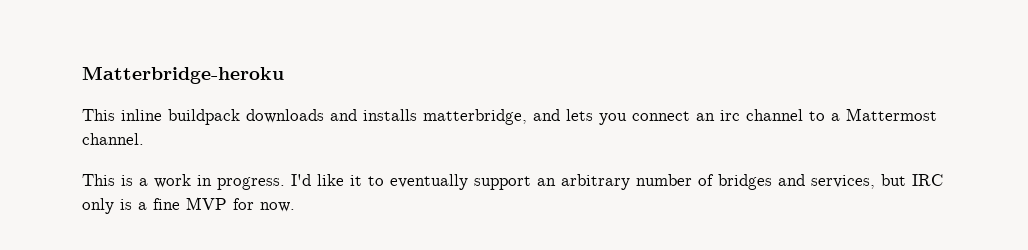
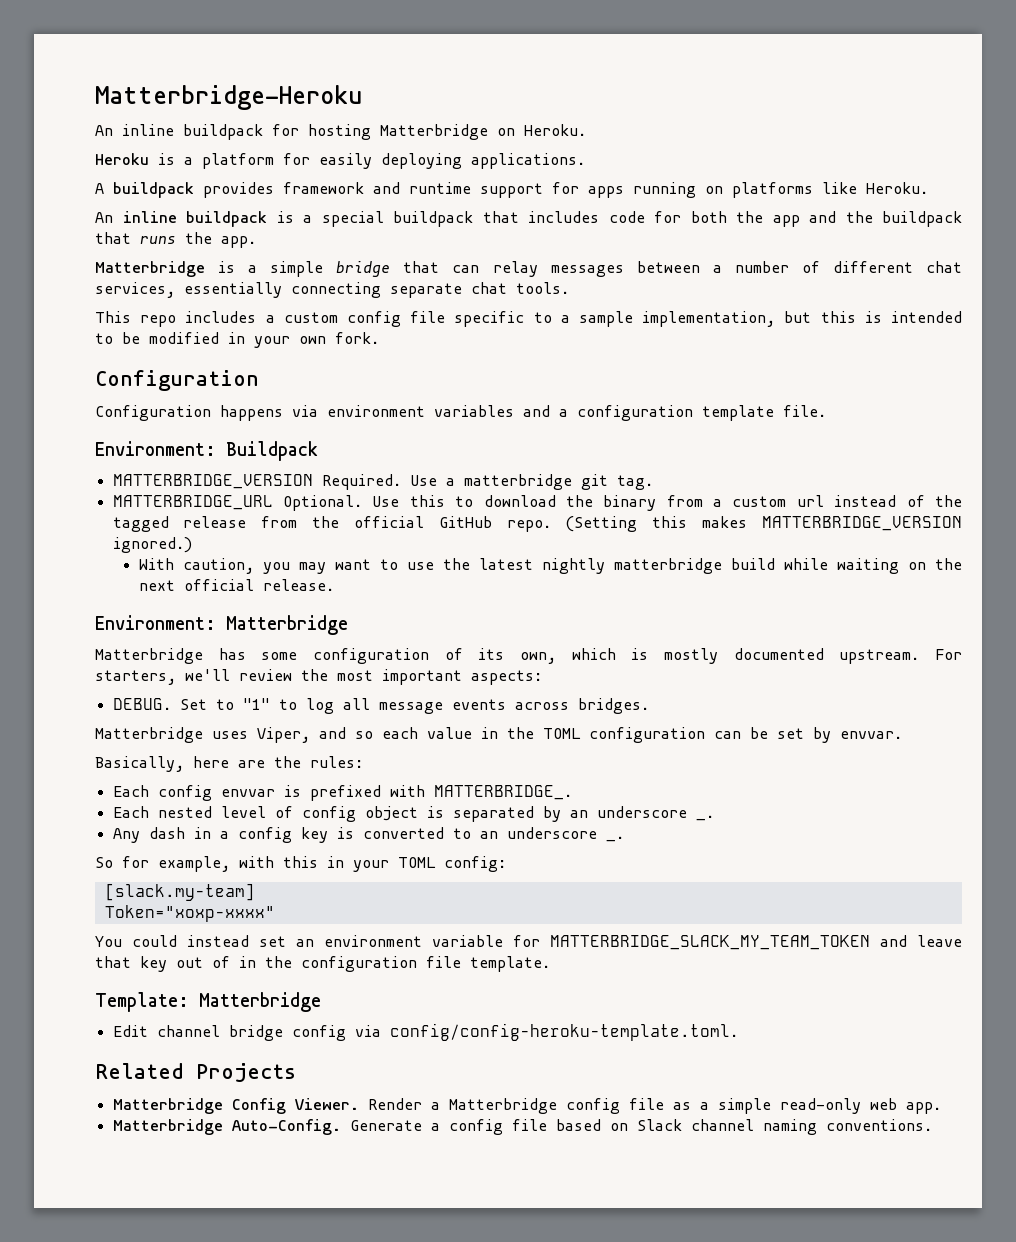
- Matterbridge-heroku
- This inline buildpack downloads and installs matterbridge, and lets you connect an irc channel to a Mattermost channel.
- This is a work in progress. I'd like it to eventually support an arbitrary number of bridges and services, but IRC only is a fine MVP for now.
+ Matterbridge-Heroku
+ An inline buildpack for hosting Matterbridge on Heroku.
+ Heroku is a platform for easily deploying applications.
+ A buildpack provides framework and runtime support for apps running on platforms like Heroku.
+ An inline buildpack is a special buildpack that includes code for both the app and the buildpack that runs the app.
+ Matterbridge is a simple bridge that can relay messages between a number of different chat services, essentially connecting separate chat tools.
+ This repo includes a custom config file specific to a sample implementation, but this is intended to be modified in your own fork.
+ Configuration
+ Configuration happens via environment variables and a configuration template file.
+ Environment: Buildpack
+ MATTERBRIDGE_VERSION Required. Use a matterbridge git tag.
+ MATTERBRIDGE_URL Optional. Use this to download the binary from a custom url instead of the tagged release from the official GitHub repo. (Setting this makes MATTERBRIDGE_VERSION ignored.)
+ With caution, you may want to use the latest nightly matterbridge build while waiting on the next official release.
+ Environment: Matterbridge
+ Matterbridge has some configuration of its own, which is mostly documented upstream. For starters, we'll review the most important aspects:
+ DEBUG. Set to "1" to log all message events across bridges.
+ Matterbridge uses Viper, and so each value in the TOML configuration can be set by envvar.
+ Basically, here are the rules:
+ Each config envvar is prefixed with MATTERBRIDGE_.
+ Each nested level of config object is separated by an underscore _.
+ Any dash in a config key is converted to an underscore _.
+ So for example, with this in your TOML config:
+ [slack.my-team]
+ Token="xoxp-xxxx"
+ You could instead set an environment variable for MATTERBRIDGE_SLACK_MY_TEAM_TOKEN and leave that key out of in the configuration file template.
+ Template: Matterbridge
+ Edit channel bridge config via config/config-heroku-template.toml.
+ Related Projects
+ Matterbridge Config Viewer. Render a Matterbridge config file as a simple read-only web app.
+ Matterbridge Auto-Config. Generate a config file based on Slack channel naming conventions.

